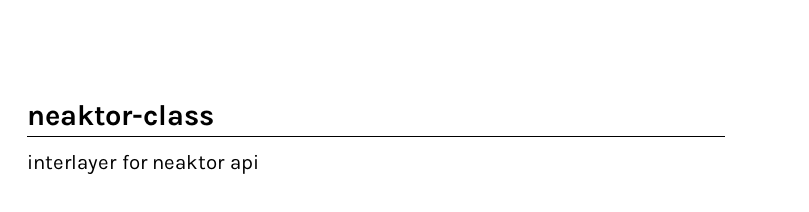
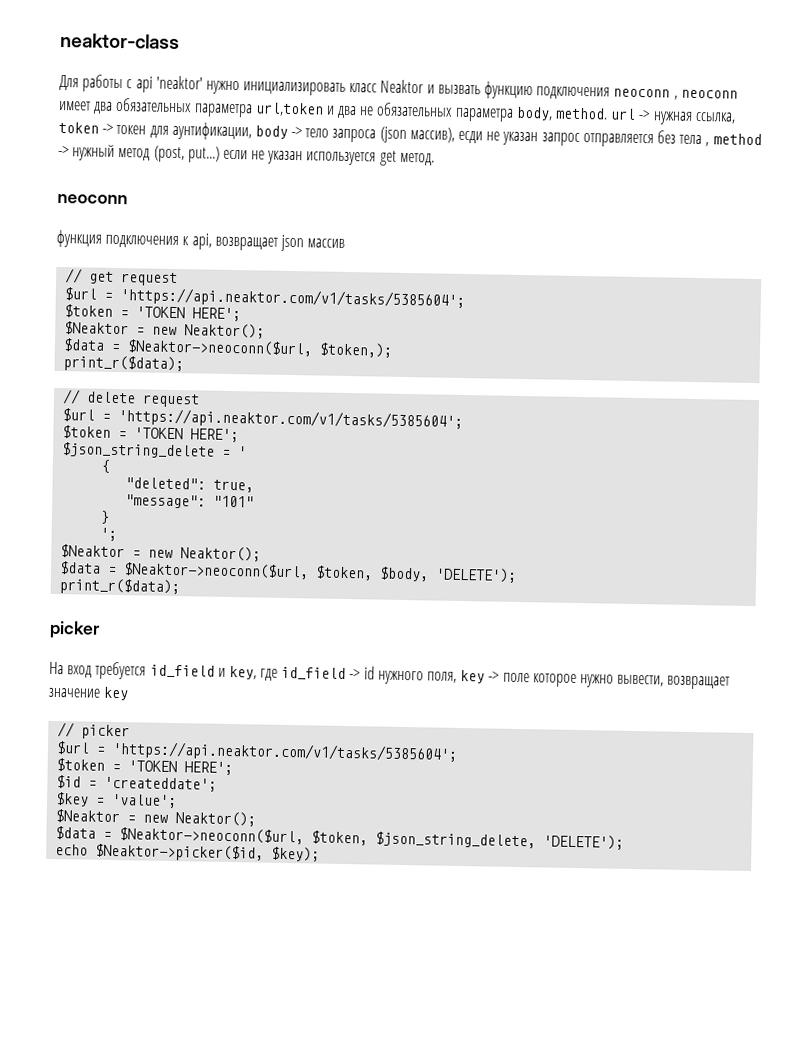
- interlayer for neaktor api
+ Для работы с api 'neaktor' нужно инициализировать класс Neaktor и вызвать функцию подключения neoconn , neoconn имеет два обязательных параметра url,token и два не обязательных параметра body, method. url -> нужная ссылка, token -> токен для аунтификации, body -> тело запроса (json массив), есди не указан запрос отправляется без тела , method -> нужный метод (post, put...) если не указан используется get метод.
+ neoconn
+ функция подключения к api, возвращает json массив
+ // get request
+ $url = 'https://api.neaktor.com/v1/tasks/5385604';
+ $token = 'TOKEN HERE';
+ $Neaktor = new Neaktor();
+ $data = $Neaktor->neoconn($url, $token,);
+ print_r($data);
+ // delete request
+ $url = 'https://api.neaktor.com/v1/tasks/5385604';
+ $token = 'TOKEN HERE';
+ $json_string_delete = '
+ {
+ "deleted": true,
+ "message": "101"
+ }
+ ';
+ $Neaktor = new Neaktor();
+ $data = $Neaktor->neoconn($url, $token, $body, 'DELETE');
+ print_r($data);
+ picker
+ На вход требуется id_field и key, где id_field -> id нужного поля, key -> поле которое нужно вывести, возвращает значение key
+ // picker
+ $url = 'https://api.neaktor.com/v1/tasks/5385604';
+ $token = 'TOKEN HERE';
+ $id = 'createddate';
+ $key = 'value';
+ $Neaktor = new Neaktor();
+ $data = $Neaktor->neoconn($url, $token, $json_string_delete, 'DELETE');
+ echo $Neaktor->picker($id, $key);

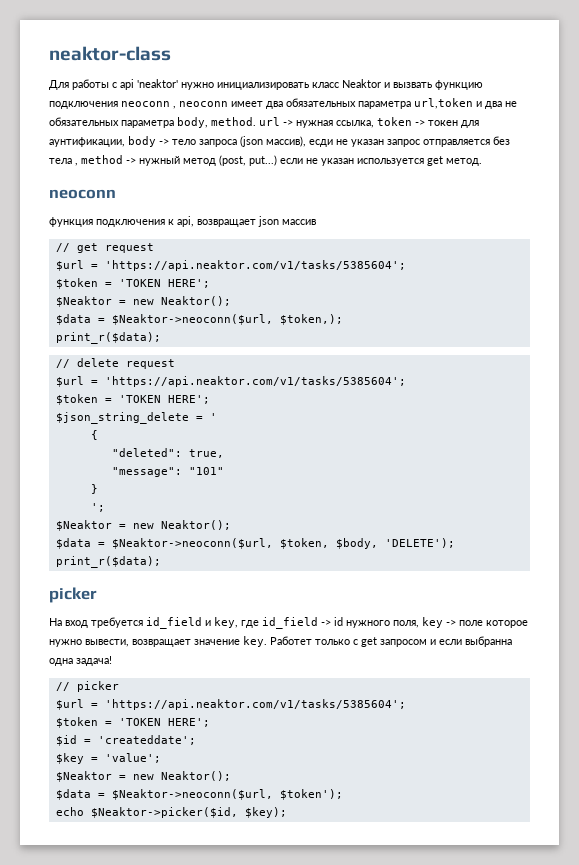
- На вход требуется id_field и key, где id_field -> id нужного поля, key -> поле которое нужно вывести, возвращает значение key
+ На вход требуется id_field и key, где id_field -> id нужного поля, key -> поле которое нужно вывести, возвращает значение key. Работет только с get запросом и если выбранна одна задача!
- $data = $Neaktor->neoconn($url, $token, $json_string_delete, 'DELETE');
+ $data = $Neaktor->neoconn($url, $token');

